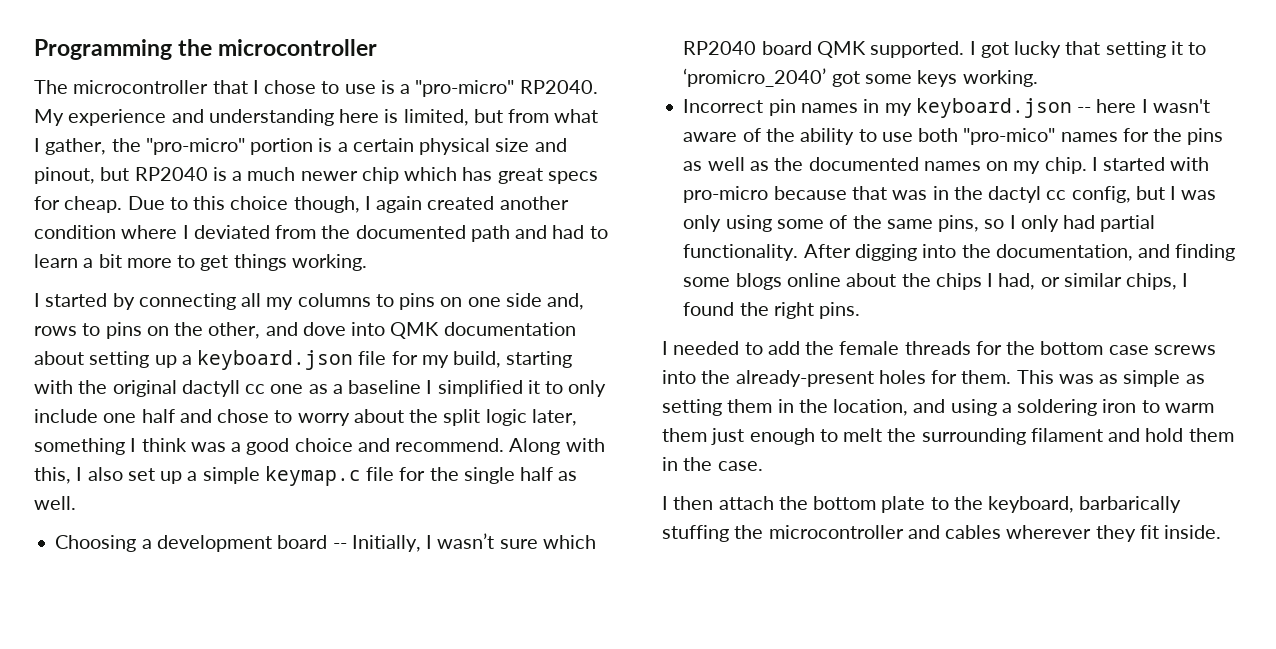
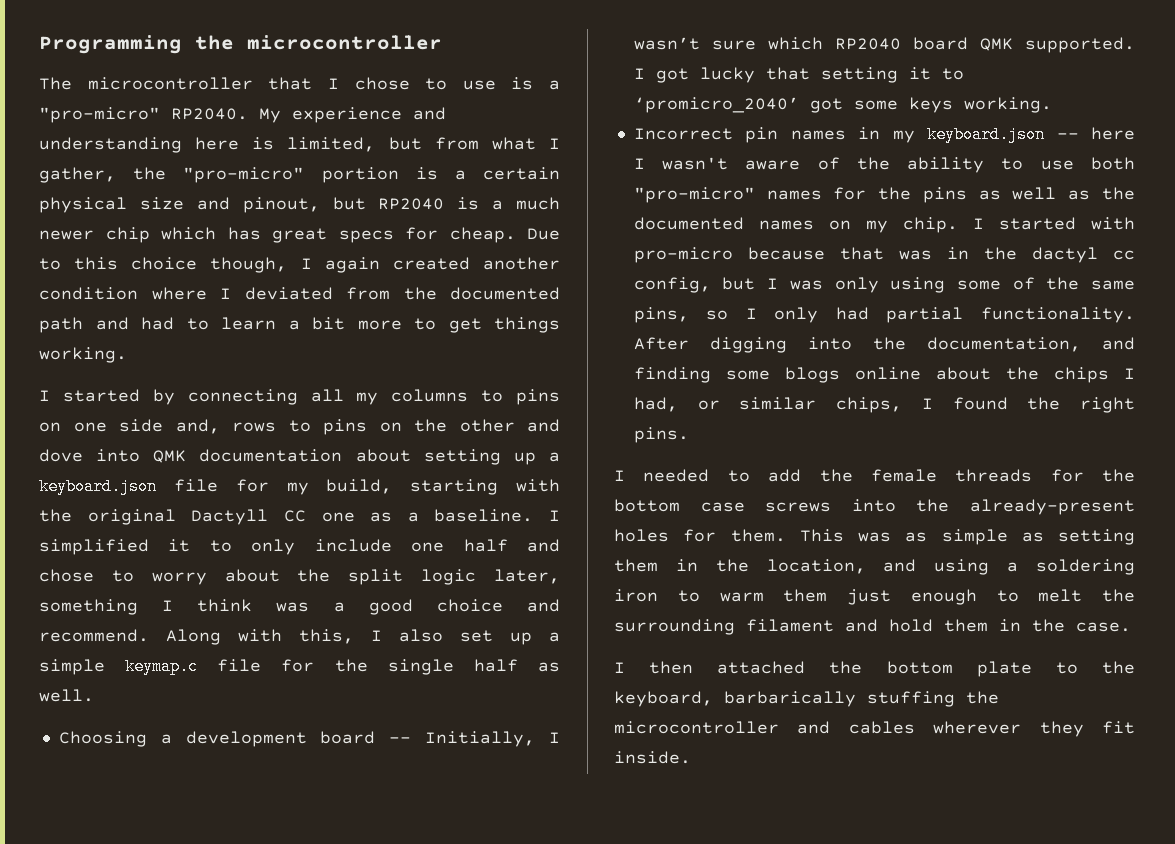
- I started by connecting all my columns to pins on one side and, rows to pins on the other, and dove into QMK documentation about setting up a keyboard.json file for my build, starting with the original dactyll cc one as a baseline I simplified it to only include one half and chose to worry about the split logic later, something I think was a good choice and recommend.
+ I started by connecting all my columns to pins on one side and, rows to pins on the other and dove into QMK documentation about setting up a keyboard.json file for my build, starting with the original Dactyll CC one as a baseline. I simplified it to only include one half and chose to worry about the split logic later, something I think was a good choice and recommend.
- Incorrect pin names in my keyboard.json -- here I wasn't aware of the ability to use both "pro-mico" names for the pins as well as the documented names on my chip.
+ Incorrect pin names in my keyboard.json -- here I wasn't aware of the ability to use both "pro-micro" names for the pins as well as the documented names on my chip.
- I then attach the bottom plate to the keyboard, barbarically stuffing the microcontroller and cables wherever they fit inside.
+ I then attached the bottom plate to the keyboard, barbarically stuffing the microcontroller and cables wherever they fit inside.

